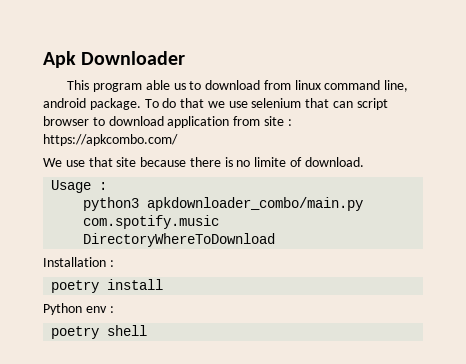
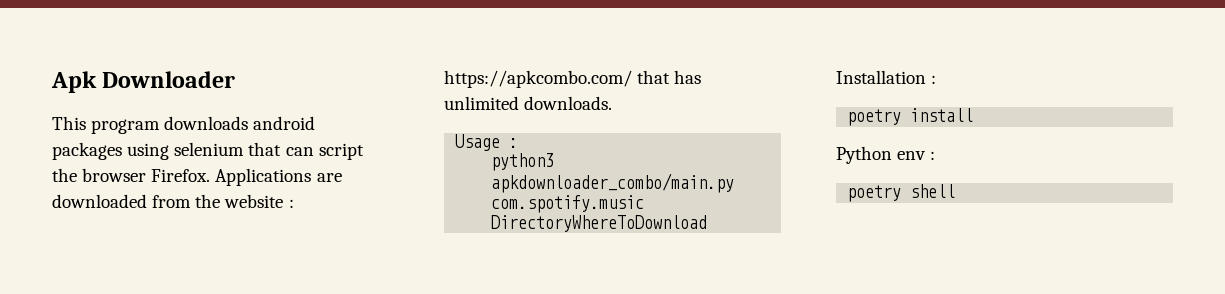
- This program able us to download from linux command line, android package. To do that we use selenium that can script browser to download application from site : https://apkcombo.com/
- We use that site because there is no limite of download.
+ This program downloads android packages using selenium that can script the browser Firefox. Applications are downloaded from the website : https://apkcombo.com/ that has unlimited downloads.

